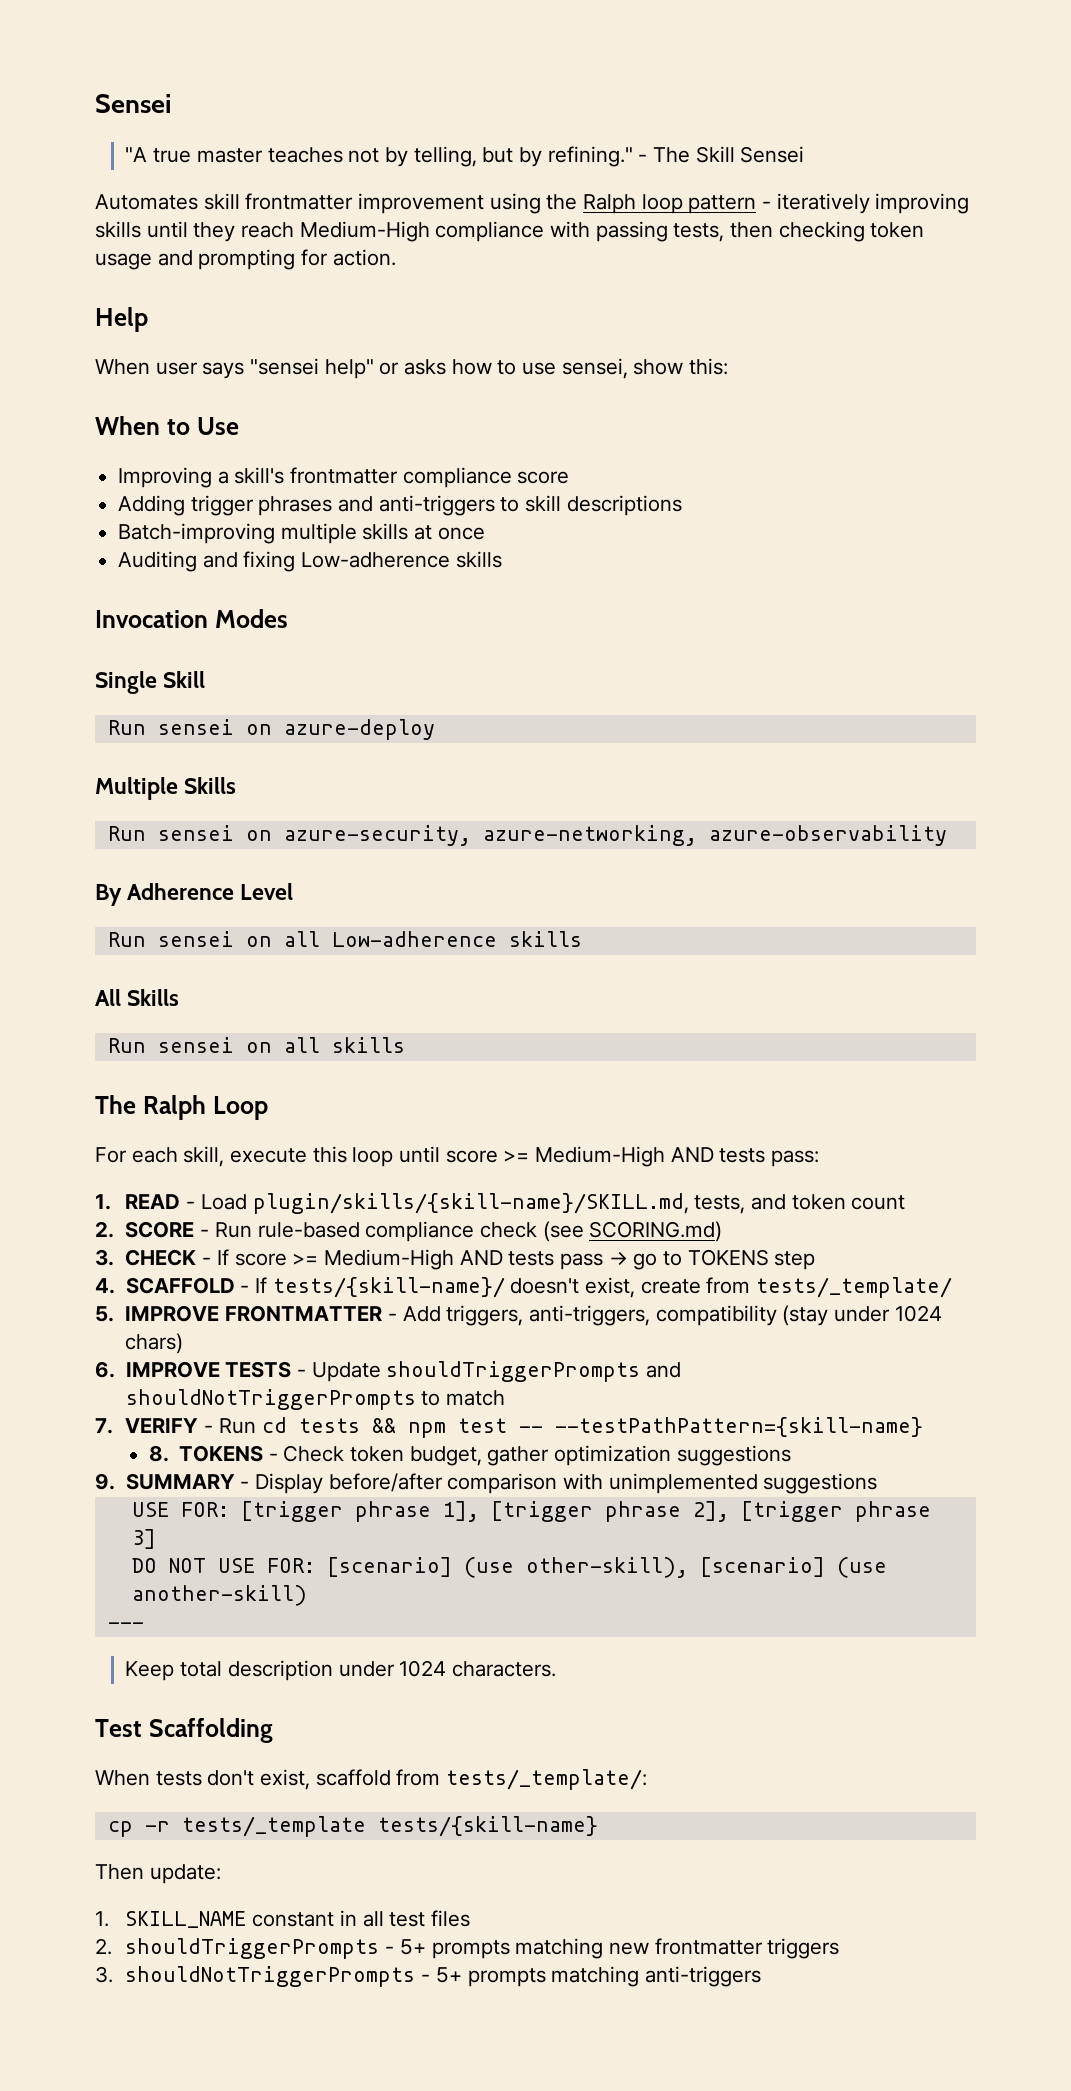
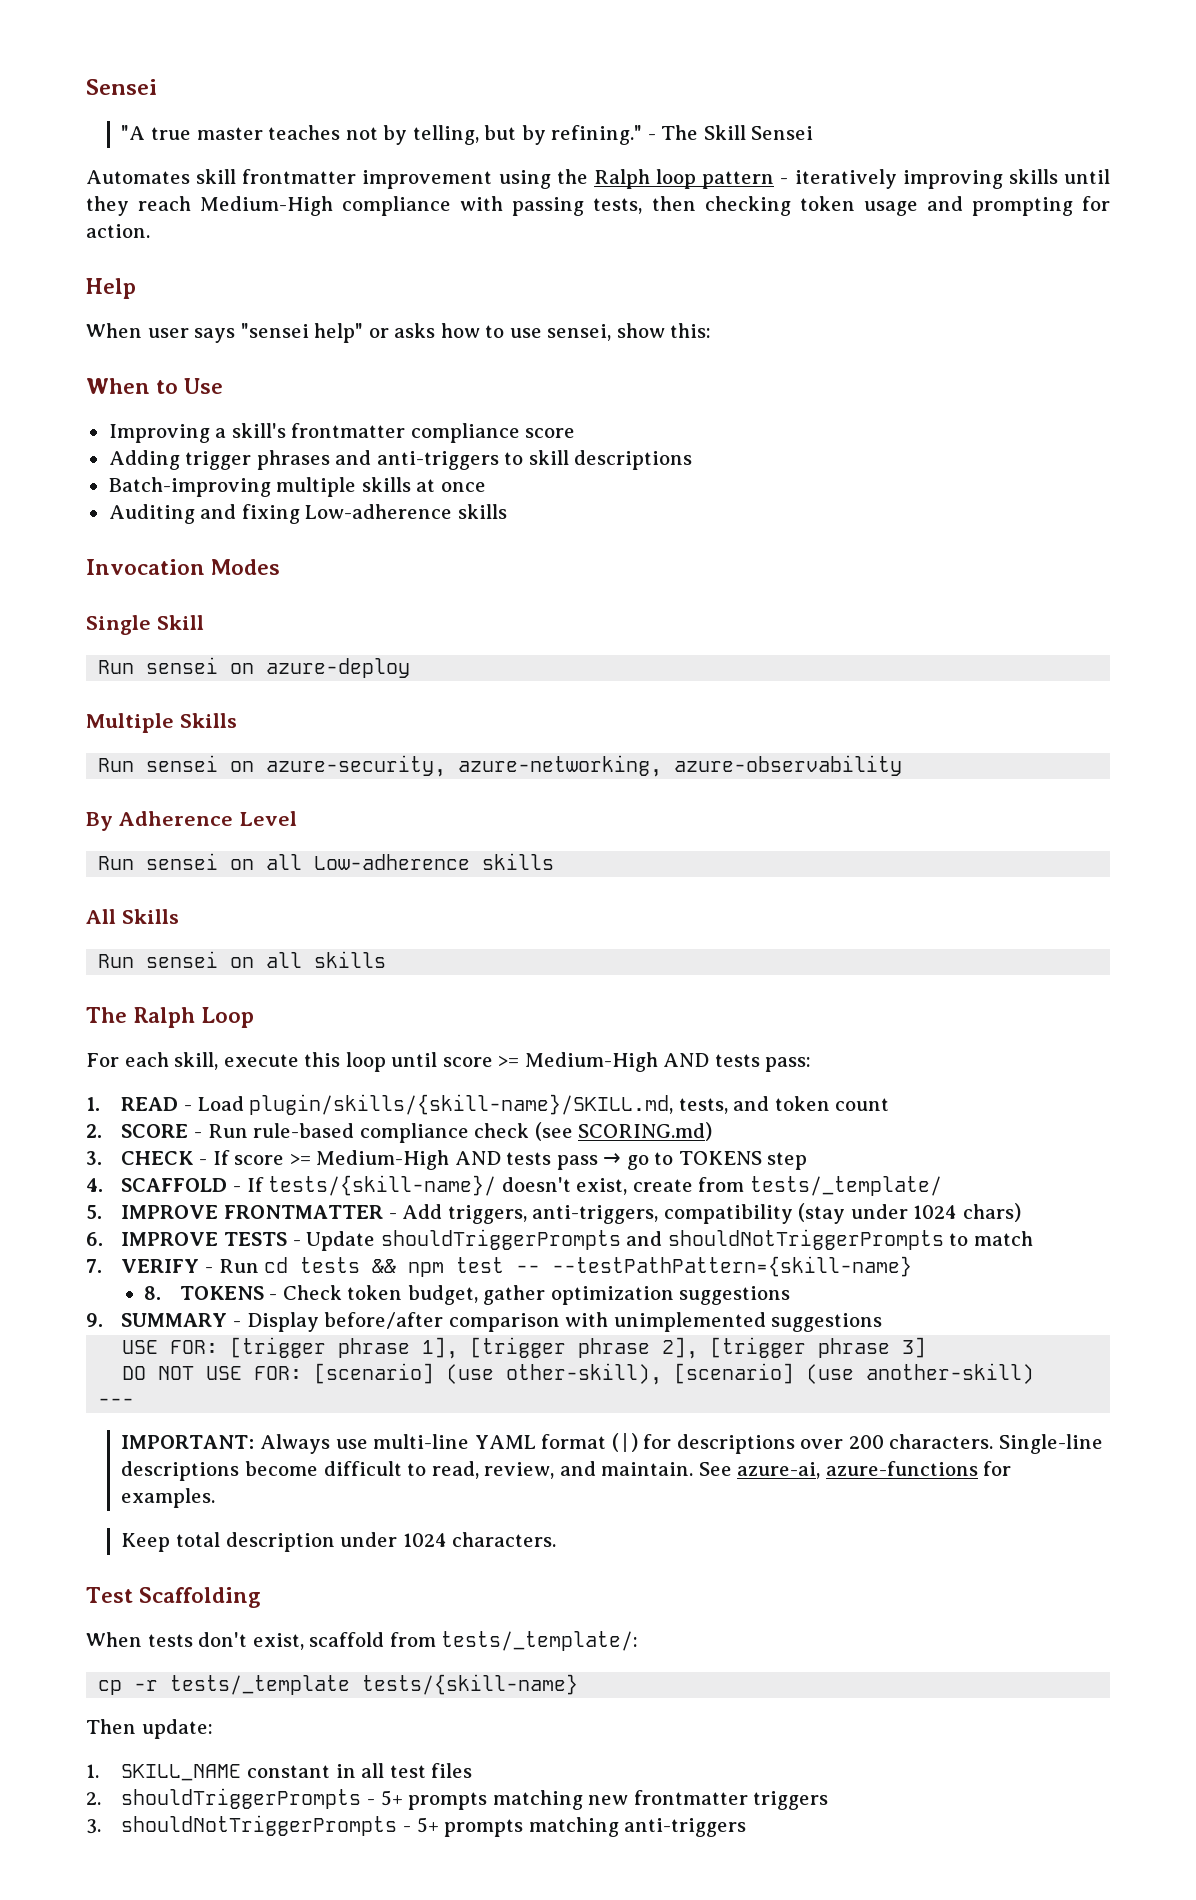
+ IMPORTANT: Always use multi-line YAML format (|) for descriptions over 200 characters. Single-line descriptions become difficult to read, review, and maintain. See azure-ai, azure-functions for examples.

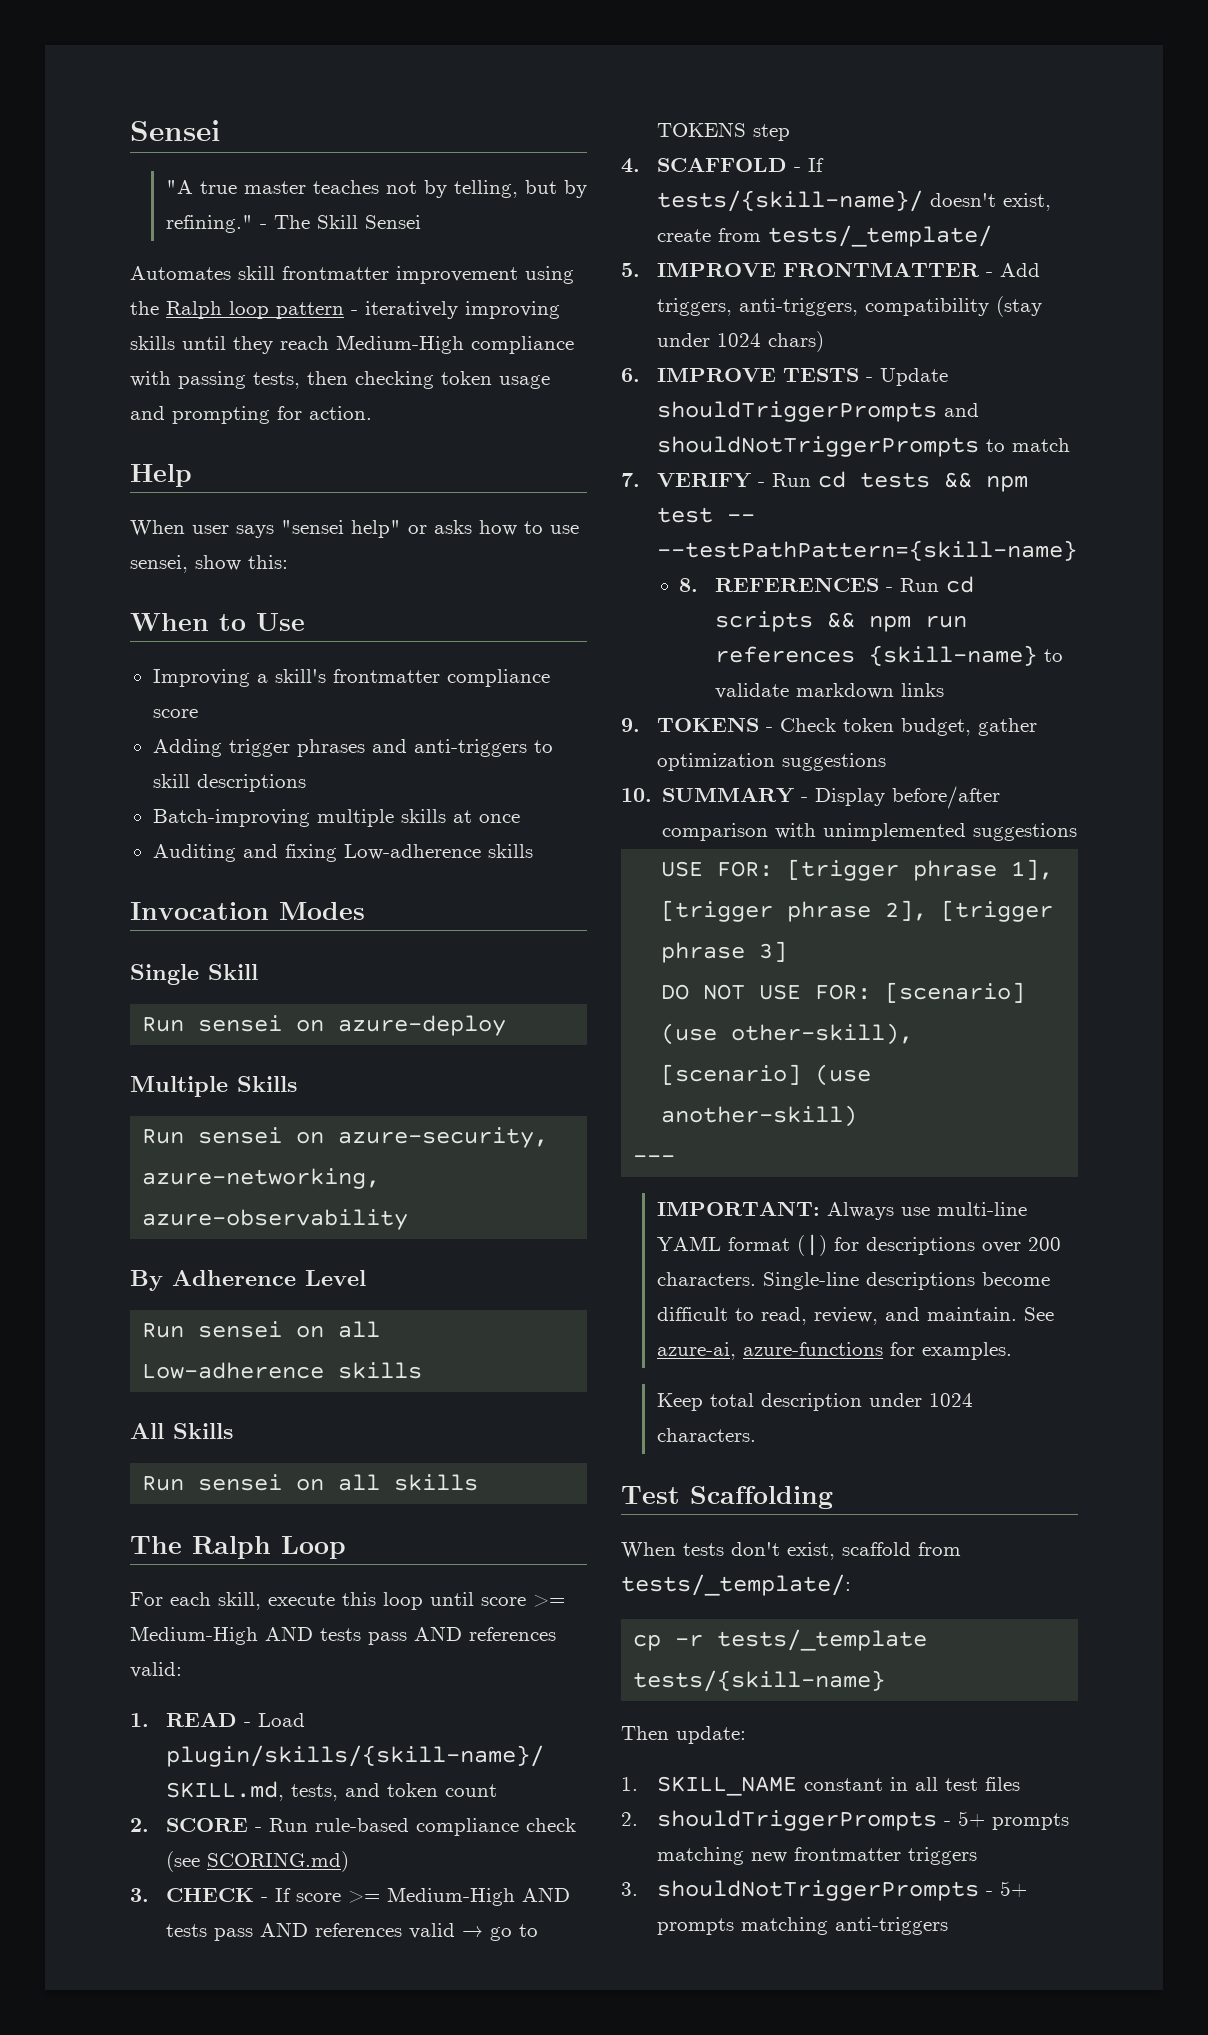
- For each skill, execute this loop until score >= Medium-High AND tests pass:
+ For each skill, execute this loop until score >= Medium-High AND tests pass AND references valid:
- 3. CHECK - If score >= Medium-High AND tests pass → go to TOKENS step
+ 3. CHECK - If score >= Medium-High AND tests pass AND references valid → go to TOKENS step
- 8. TOKENS - Check token budget, gather optimization suggestions
+ 8. REFERENCES - Run cd scripts && npm run references {skill-name} to validate markdown links
+ 9. TOKENS - Check token budget, gather optimization suggestions
- 9. SUMMARY - Display before/after comparison with unimplemented suggestions
+ 10. SUMMARY - Display before/after comparison with unimplemented suggestions

